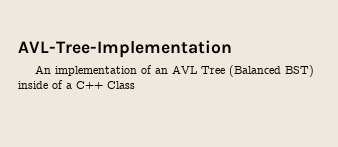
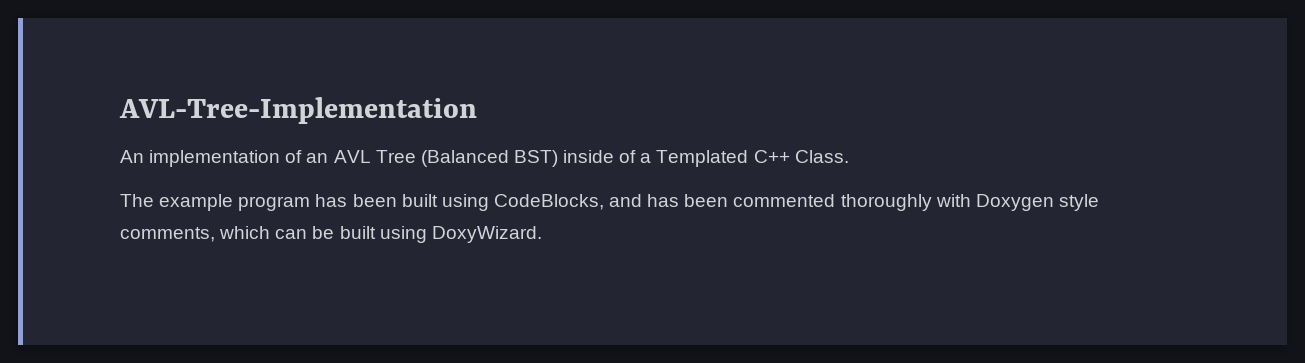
- An implementation of an AVL Tree (Balanced BST) inside of a C++ Class
+ An implementation of an AVL Tree (Balanced BST) inside of a Templated C++ Class.
+ The example program has been built using CodeBlocks, and has been commented thoroughly with Doxygen style comments, which can be built using DoxyWizard.

